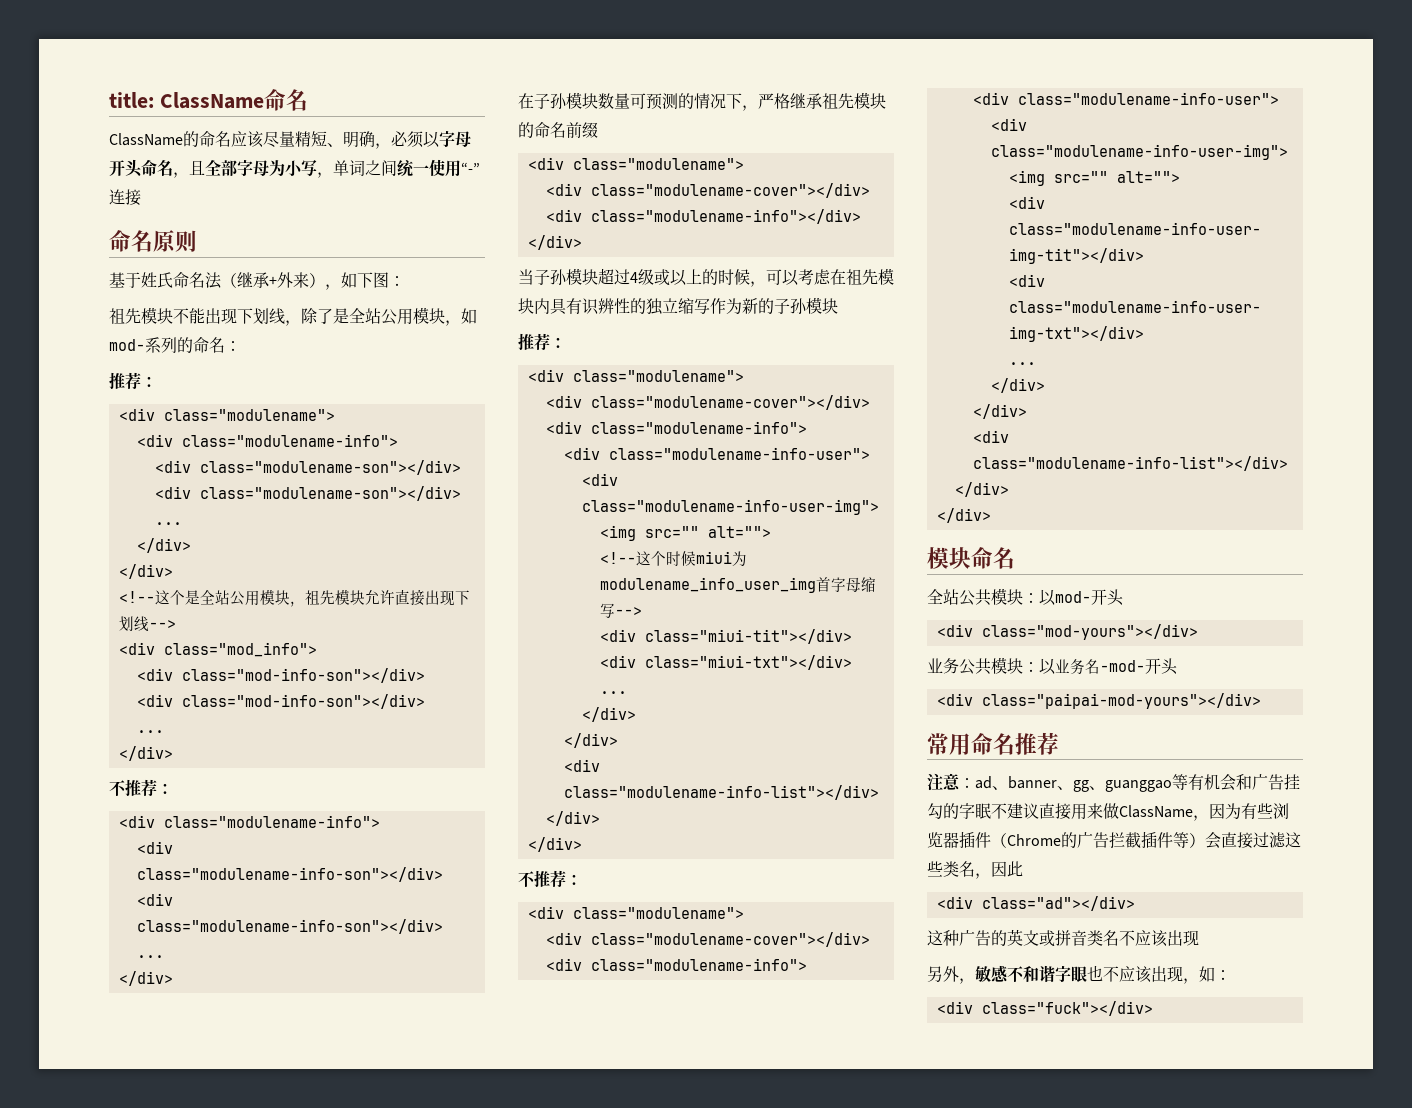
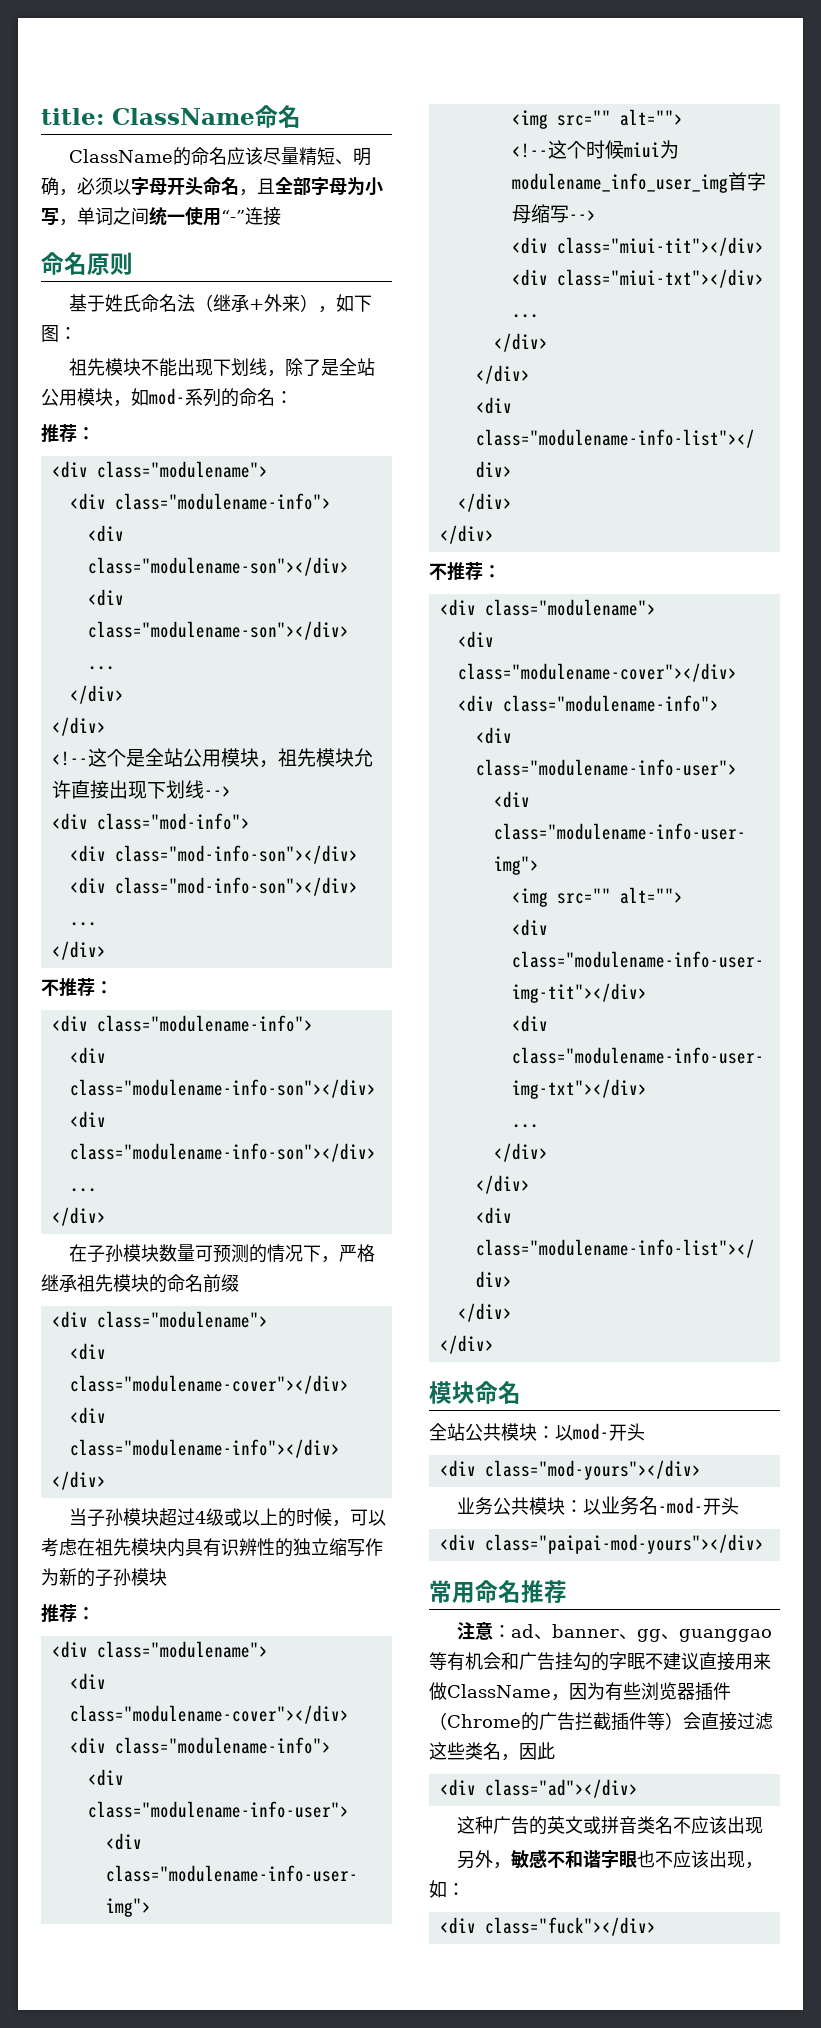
- <div class="mod_info">
+ <div class="mod-info">

